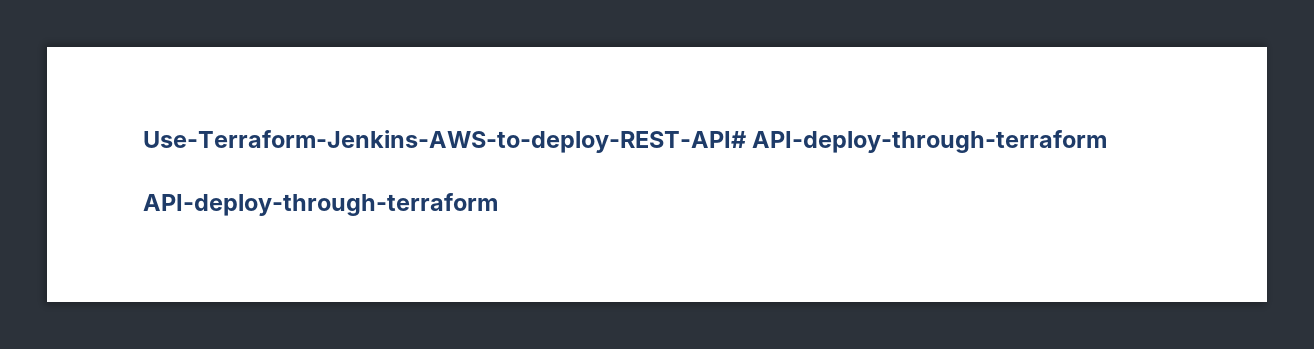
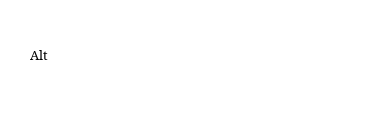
- Use-Terraform-Jenkins-AWS-to-deploy-REST-API# API-deploy-through-terraform
- API-deploy-through-terraform
+ Alt

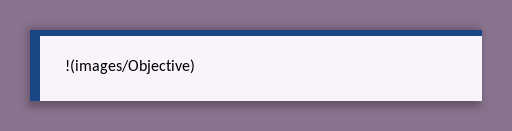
- Alt
+ !(images/Objective)

